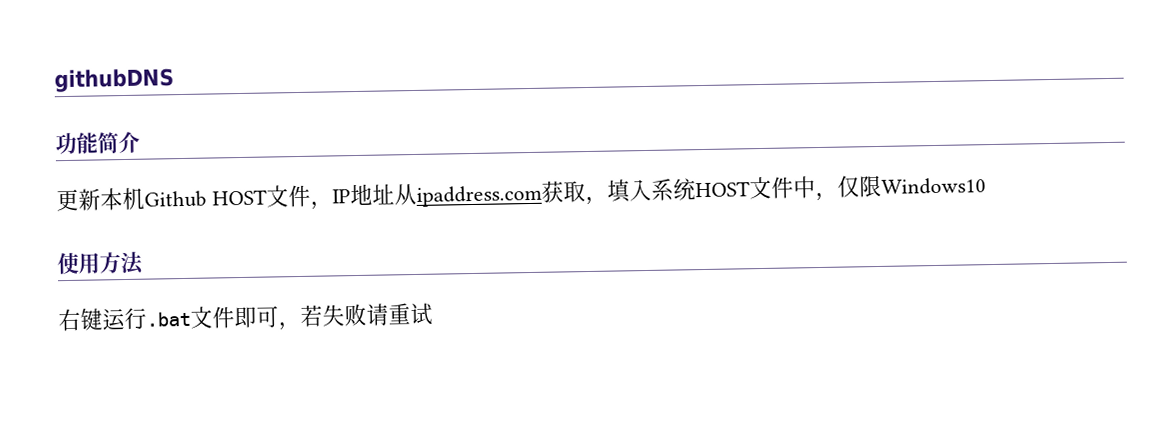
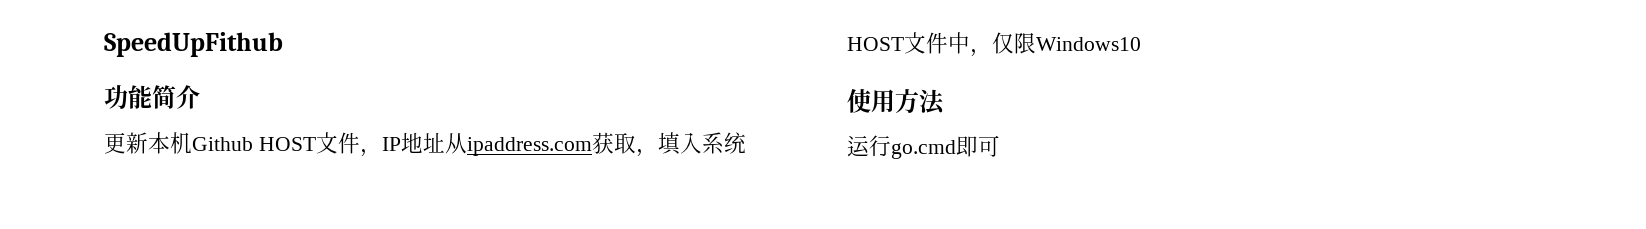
- githubDNS
+ SpeedUpFithub
- 右键运行.bat文件即可，若失败请重试
+ 运行go.cmd即可

